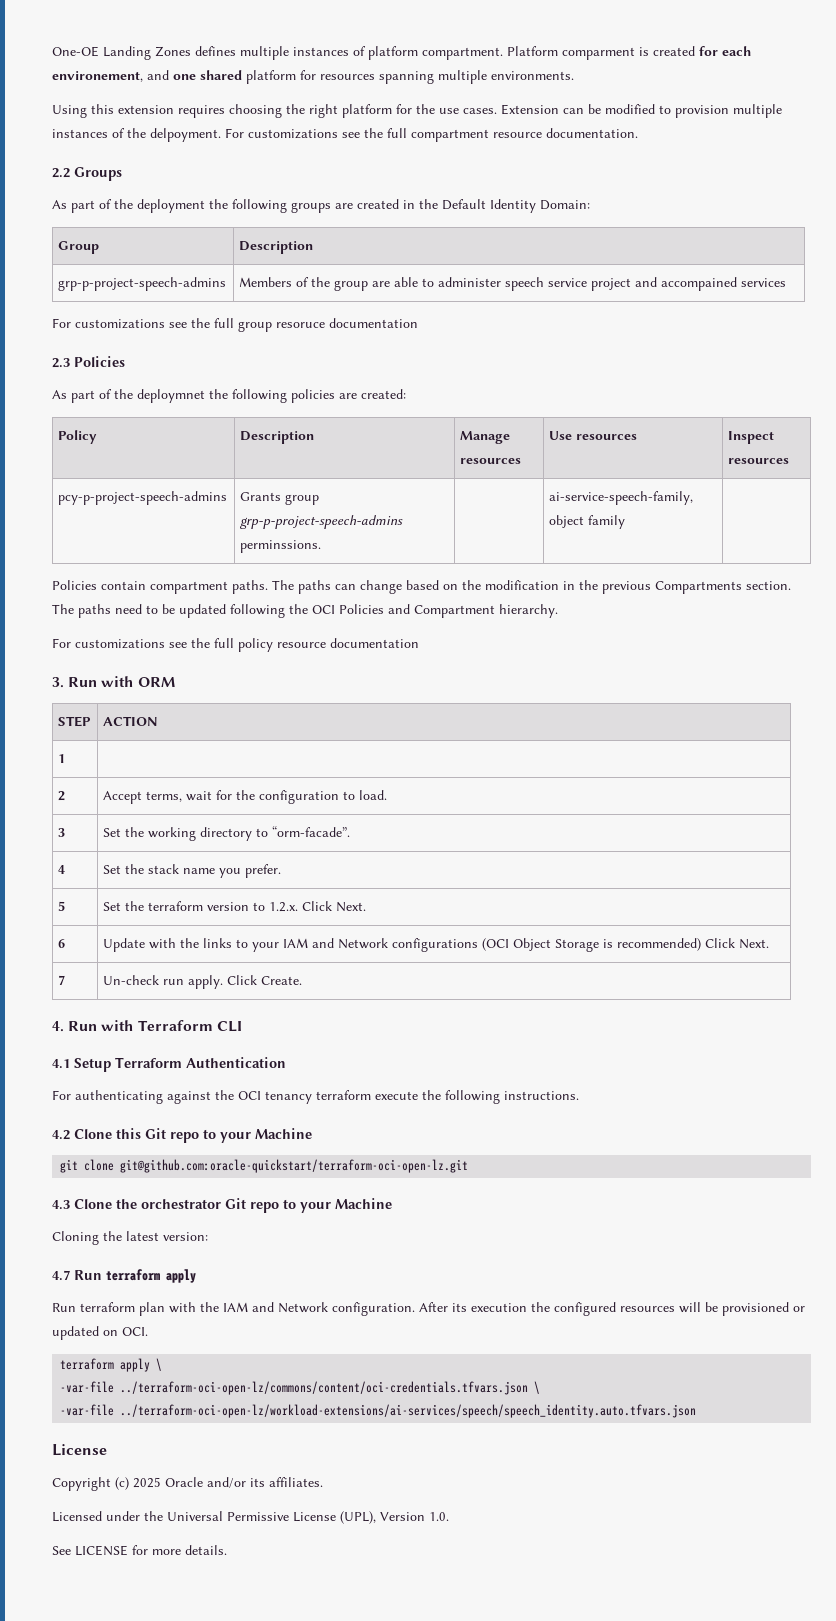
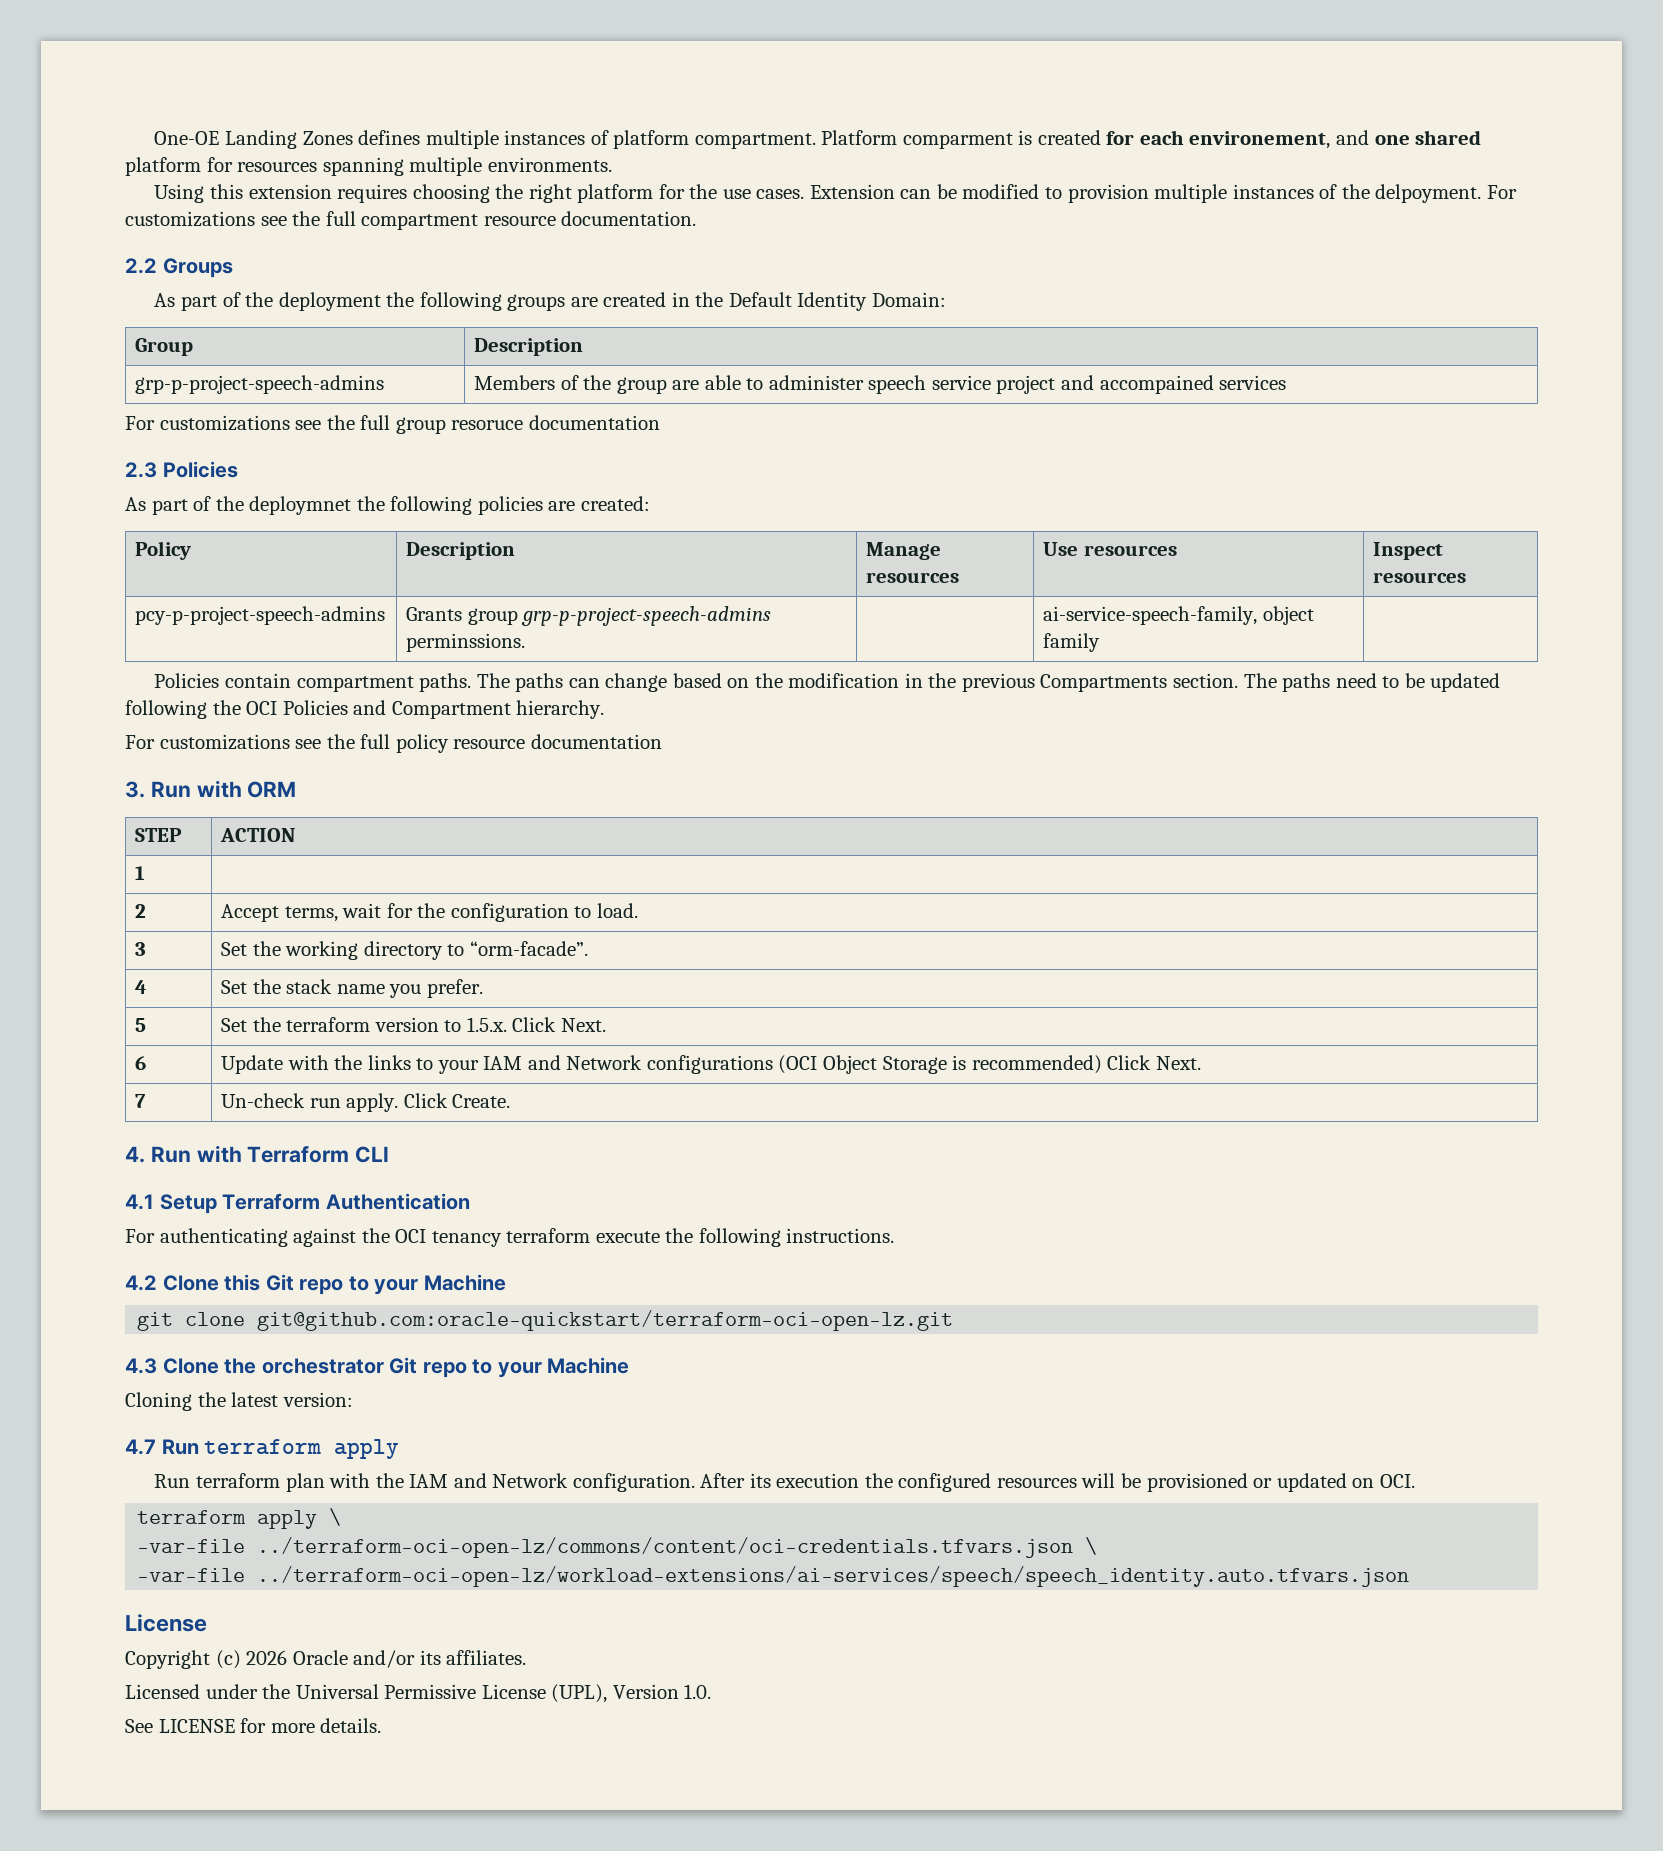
- 5 | Set the terraform version to 1.2.x. Click Next.
+ 5 | Set the terraform version to 1.5.x. Click Next.
- Copyright (c) 2025 Oracle and/or its affiliates.
+ Copyright (c) 2026 Oracle and/or its affiliates.

